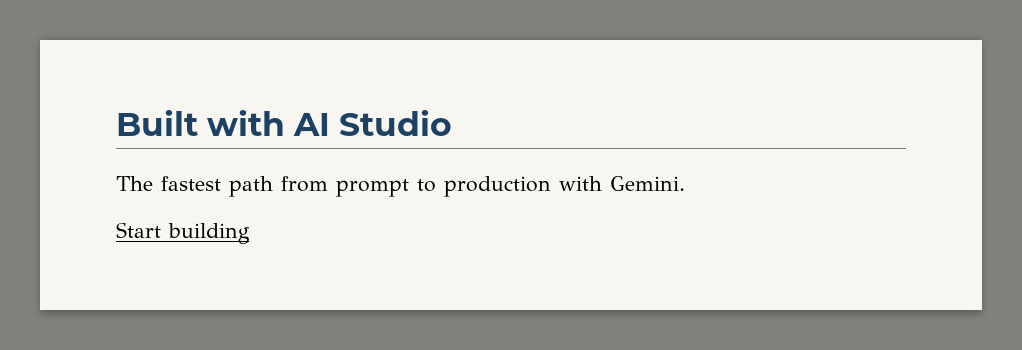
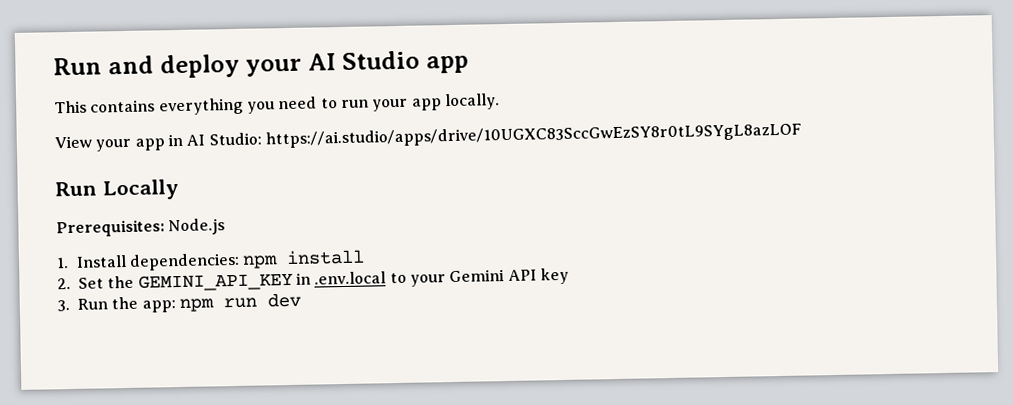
- Built with AI Studio
- The fastest path from prompt to production with Gemini.
- Start building
+ Run and deploy your AI Studio app
+ This contains everything you need to run your app locally.
+ View your app in AI Studio: https://ai.studio/apps/drive/10UGXC83SccGwEzSY8r0tL9SYgL8azLOF
+ Run Locally
+ Prerequisites: Node.js
+ 1. Install dependencies: npm install
+ 2. Set the GEMINI_API_KEY in .env.local to your Gemini API key
+ 3. Run the app: npm run dev

